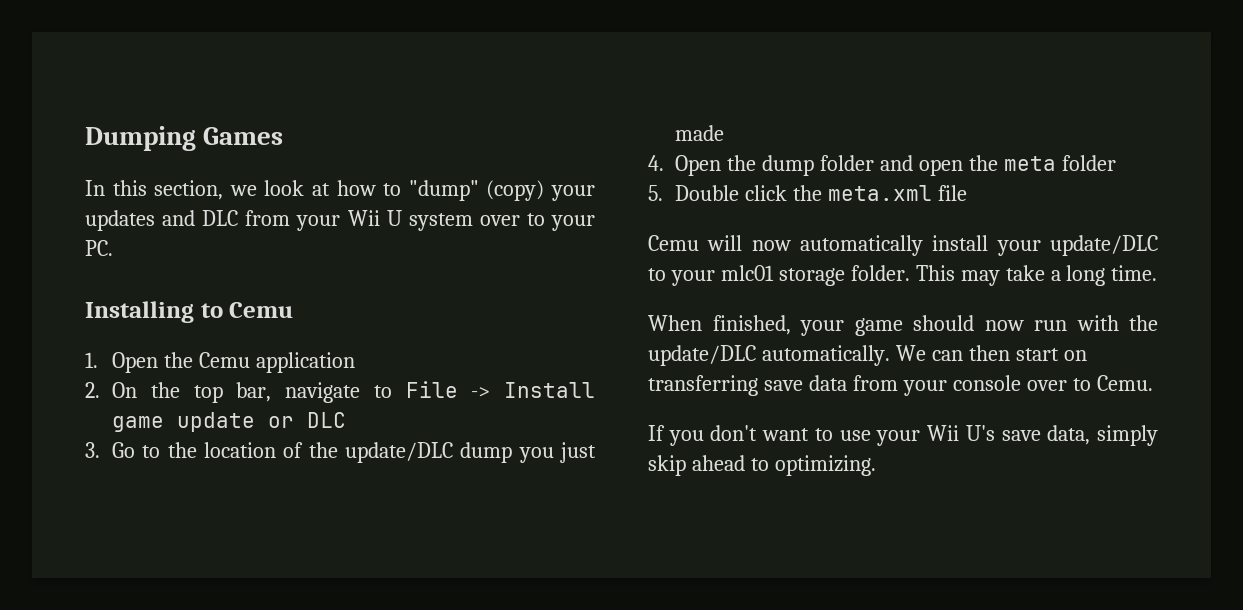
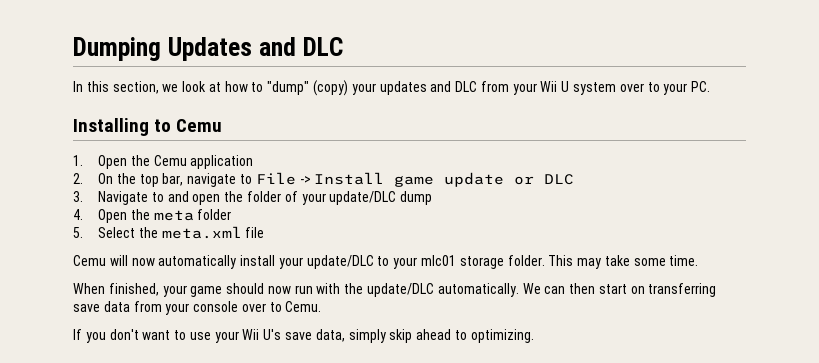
- Dumping Games
+ Dumping Updates and DLC
- 3. Go to the location of the update/DLC dump you just made
+ 3. Navigate to and open the folder of your update/DLC dump
- 4. Open the dump folder and open the meta folder
+ 4. Open the meta folder
- 5. Double click the meta.xml file
+ 5. Select the meta.xml file
- This may take a long time.
+ This may take some time.

